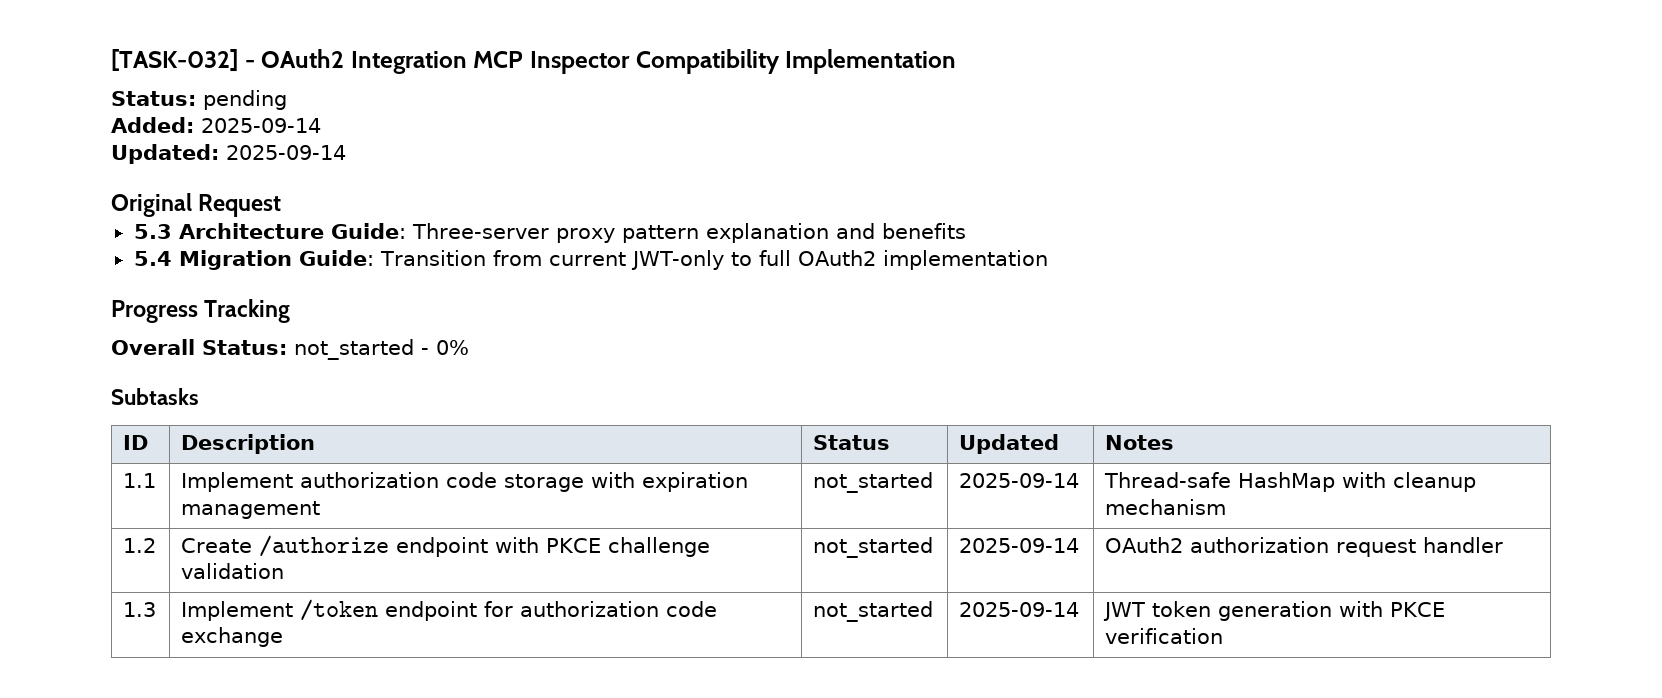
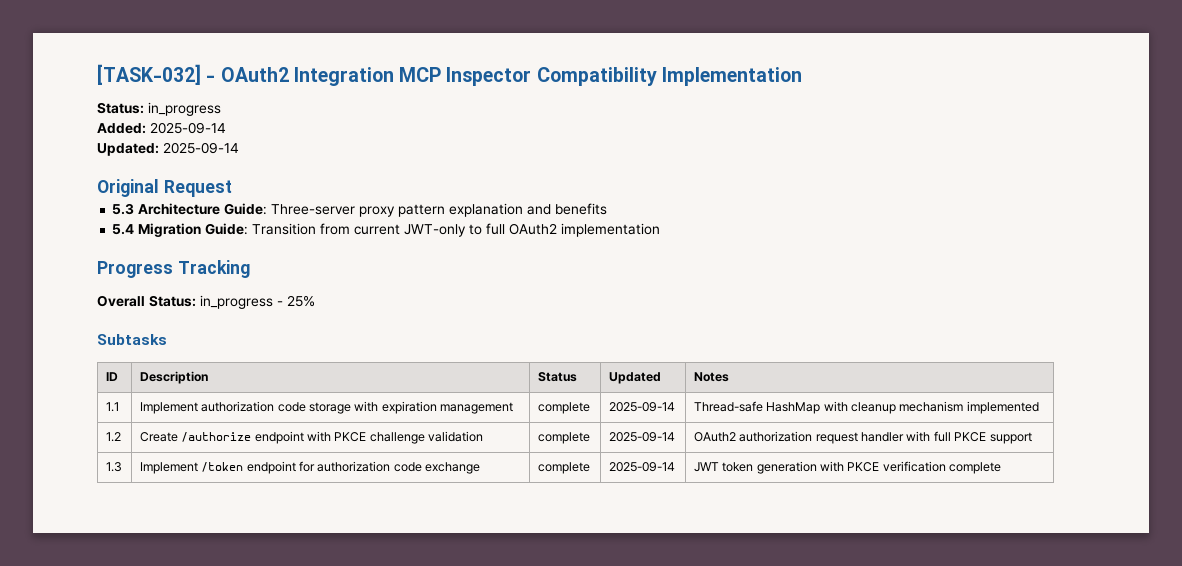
  [TASK-032] - OAuth2 Integration MCP Inspector Compatibility Implementation
- Status: pending
+ Status: in_progress
- Overall Status: not_started - 0%
+ Overall Status: in_progress - 25%
- 1.1 | Implement authorization code storage with expiration management | not_started | 2025-09-14 | Thread-safe HashMap with cleanup mechanism
+ 1.1 | Implement authorization code storage with expiration management | complete | 2025-09-14 | Thread-safe HashMap with cleanup mechanism implemented
- 1.2 | Create /authorize endpoint with PKCE challenge validation | not_started | 2025-09-14 | OAuth2 authorization request handler
+ 1.2 | Create /authorize endpoint with PKCE challenge validation | complete | 2025-09-14 | OAuth2 authorization request handler with full PKCE support
- 1.3 | Implement /token endpoint for authorization code exchange | not_started | 2025-09-14 | JWT token generation with PKCE verification
+ 1.3 | Implement /token endpoint for authorization code exchange | complete | 2025-09-14 | JWT token generation with PKCE verification complete

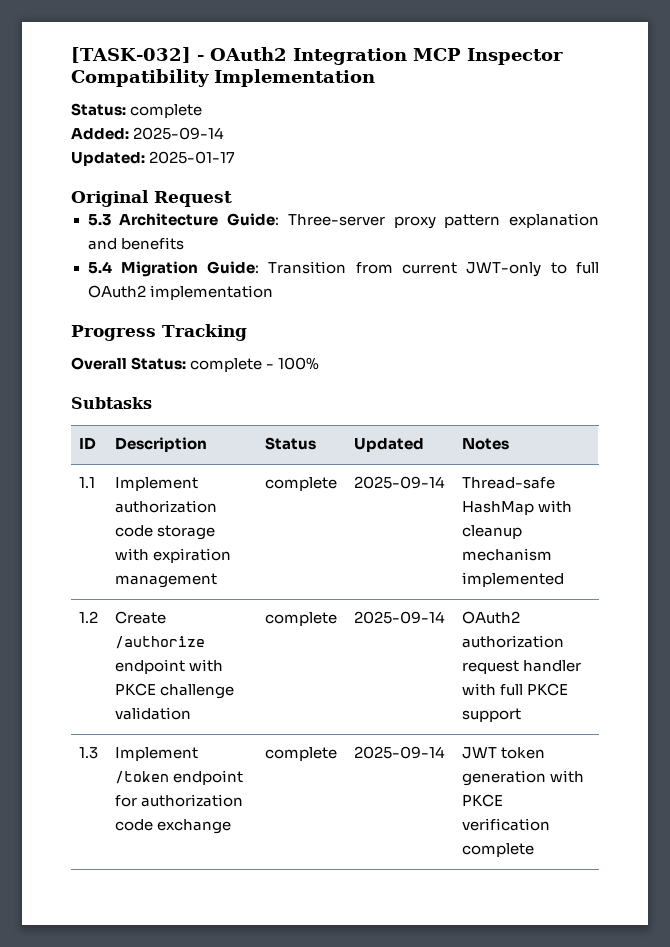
  [TASK-032] - OAuth2 Integration MCP Inspector Compatibility Implementation
- Status: in_progress
+ Status: complete
- Updated: 2025-09-14
+ Updated: 2025-01-17
- Overall Status: in_progress - 25%
+ Overall Status: complete - 100%

